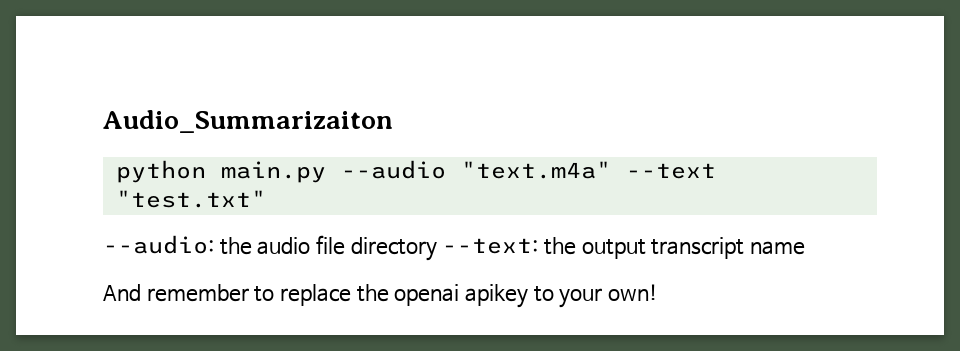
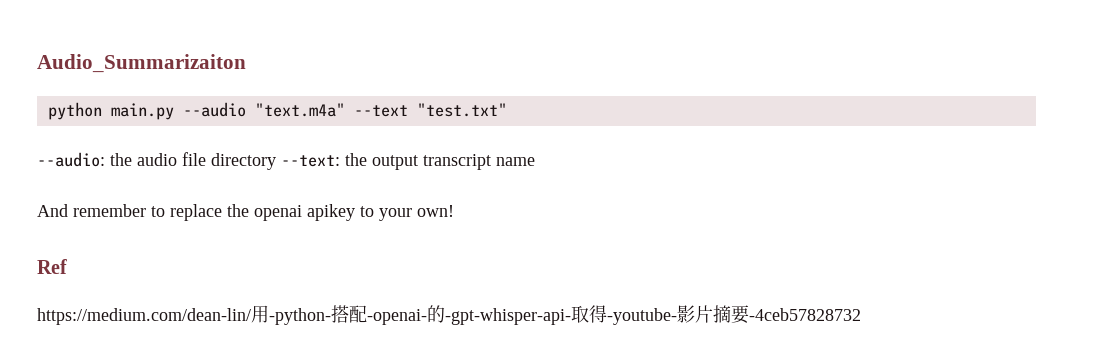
+ Ref
+ https://medium.com/dean-lin/用-python-搭配-openai-的-gpt-whisper-api-取得-youtube-影片摘要-4ceb57828732

